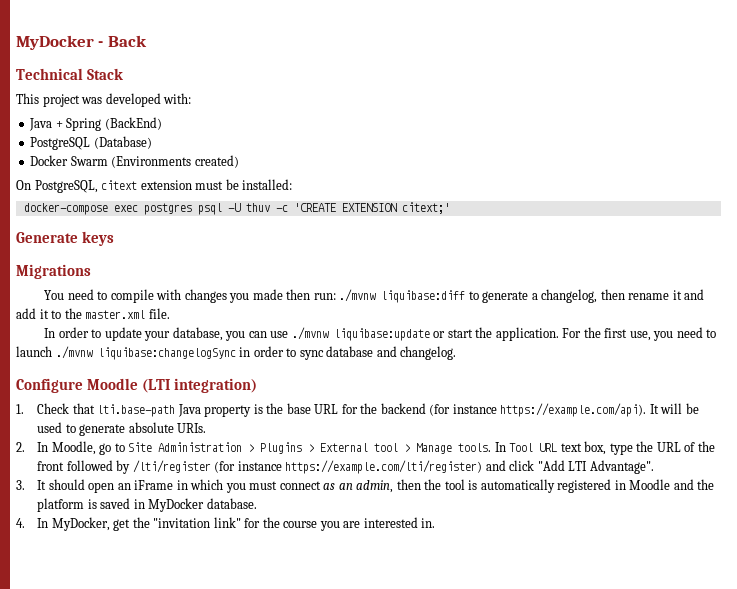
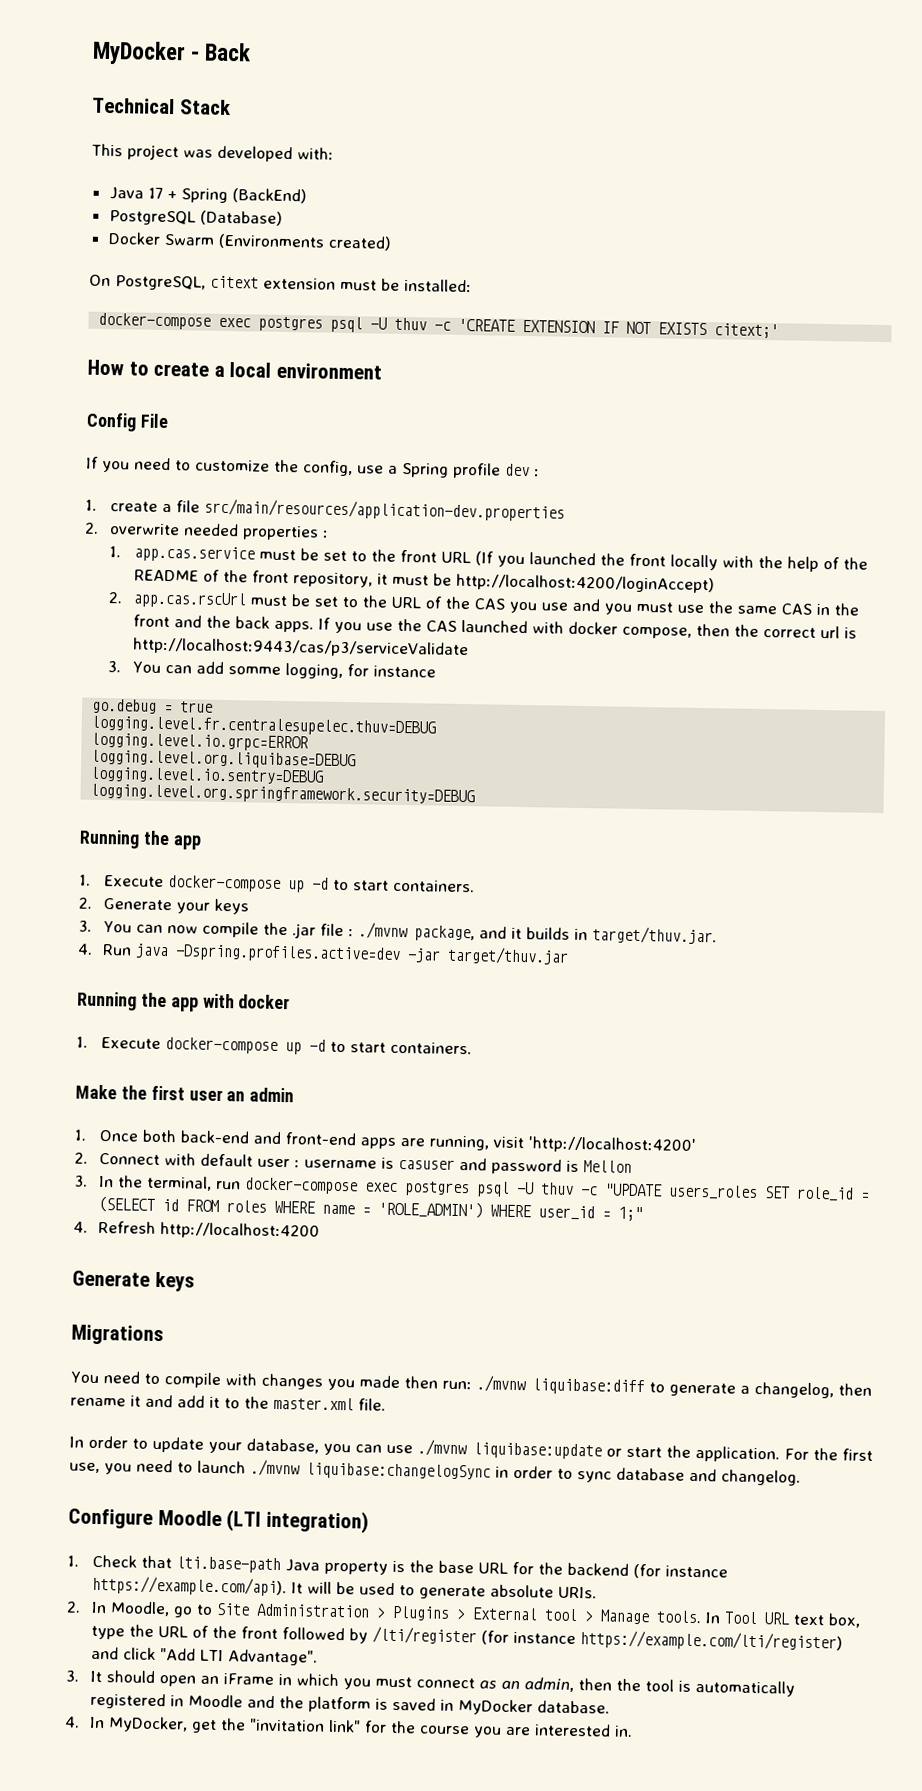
- Java + Spring (BackEnd)
+ Java 17 + Spring (BackEnd)
- docker-compose exec postgres psql -U thuv -c 'CREATE EXTENSION citext;'
+ docker-compose exec postgres psql -U thuv -c 'CREATE EXTENSION IF NOT EXISTS citext;'
+ How to create a local environment
+ Config File
+ If you need to customize the config, use a Spring profile dev :
+ 1. create a file src/main/resources/application-dev.properties
+ 2. overwrite needed properties :
+ 1. app.cas.service must be set to the front URL (If you launched the front locally with the help of the README of the front repository, it must be http://localhost:4200/loginAccept)
+ 2. app.cas.rscUrl must be set to the URL of the CAS you use and you must use the same CAS in the front and the back apps. If you use the CAS launched with docker compose, then the correct url is http://localhost:9443/cas/p3/serviceValidate
+ 3. You can add somme logging, for instance
+ go.debug = true
+ logging.level.fr.centralesupelec.thuv=DEBUG
+ logging.level.io.grpc=ERROR
+ logging.level.org.liquibase=DEBUG
+ logging.level.io.sentry=DEBUG
+ logging.level.org.springframework.security=DEBUG
+ Running the app
+ 1. Execute docker-compose up -d to start containers.
+ 2. Generate your keys
+ 3. You can now compile the .jar file : ./mvnw package, and it builds in target/thuv.jar.
+ 4. Run java -Dspring.profiles.active=dev -jar target/thuv.jar
+ Running the app with docker
+ 1. Execute docker-compose up -d to start containers.
+ Make the first user an admin
+ 1. Once both back-end and front-end apps are running, visit 'http://localhost:4200'
+ 2. Connect with default user : username is casuser and password is Mellon
+ 3. In the terminal, run docker-compose exec postgres psql -U thuv -c "UPDATE users_roles SET role_id = (SELECT id FROM roles WHERE name = 'ROLE_ADMIN') WHERE user_id = 1;"
+ 4. Refresh http://localhost:4200

